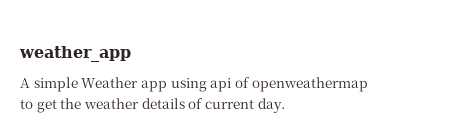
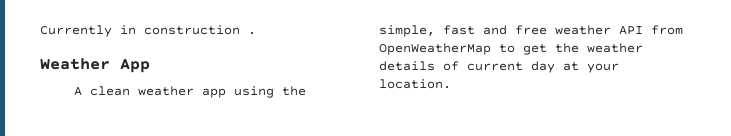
- weather_app
- A simple Weather app using api of openweathermap to get the weather details of current day.
+ Currently in construction .
+ Weather App
+ A clean weather app using the simple, fast and free weather API from OpenWeatherMap to get the weather details of current day at your location.

